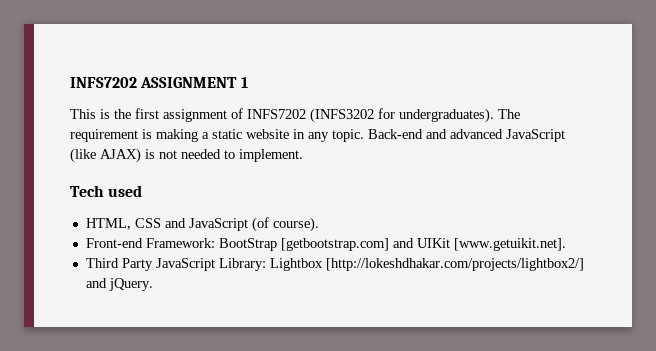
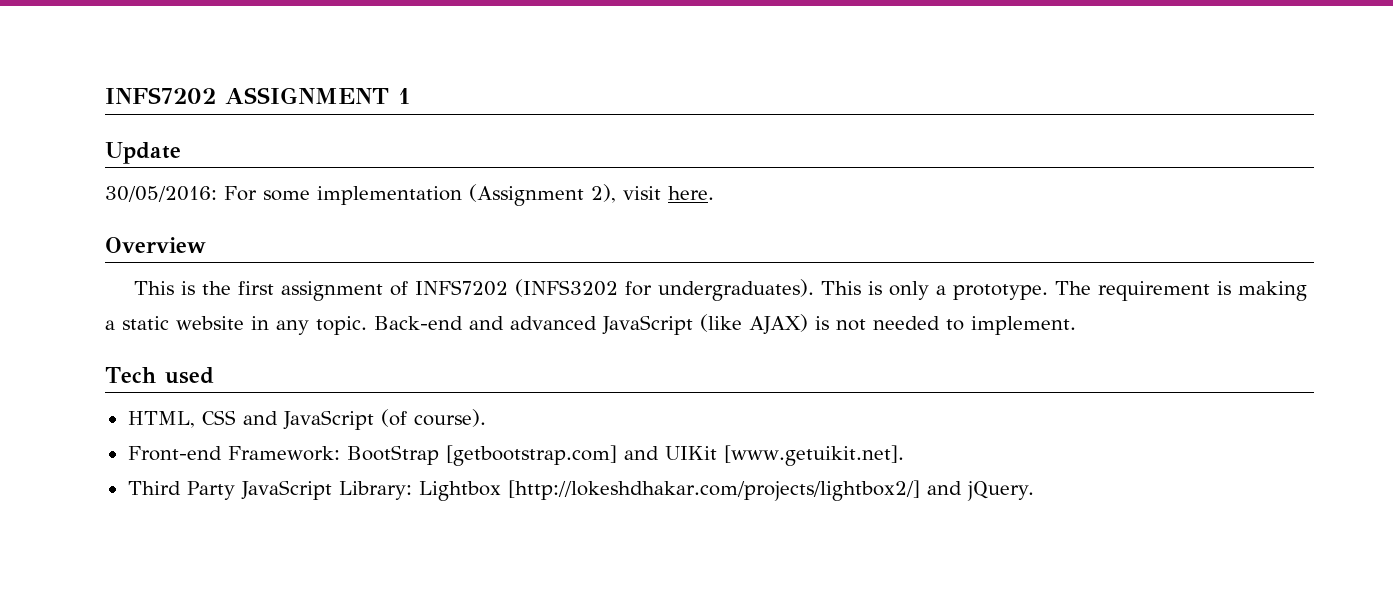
+ Update
+ 30/05/2016: For some implementation (Assignment 2), visit here.
+ Overview
+ This is only a prototype.

